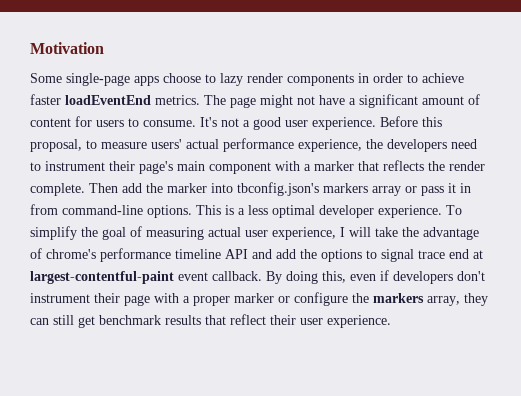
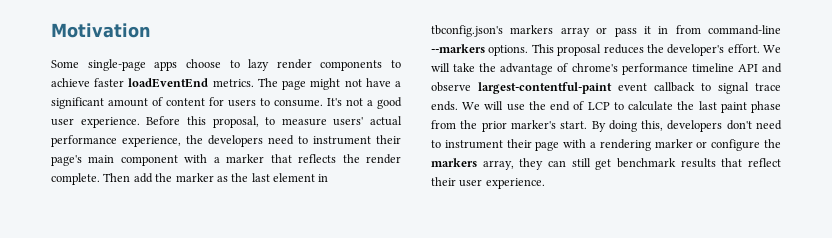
- Some single-page apps choose to lazy render components in order to achieve faster loadEventEnd metrics.
+ Some single-page apps choose to lazy render components to achieve faster loadEventEnd metrics.
- Then add the marker into tbconfig.json's markers array or pass it in from command-line options.
+ Then add the marker as the last element in tbconfig.json's markers array or pass it in from command-line --markers options.
- This is a less optimal developer experience. To simplify the goal of measuring actual user experience, I will take the advantage of chrome's performance timeline API and add the options to signal trace end at largest-contentful-paint event callback. By doing this, even if developers don't instrument their page with a proper marker or configure the markers array, they can still get benchmark results that reflect their user experience.
+ This proposal reduces the developer's effort. We will take the advantage of chrome's performance timeline API and observe largest-contentful-paint event callback to signal trace ends. We will use the end of LCP to calculate the last paint phase from the prior marker's start. By doing this, developers don't need to instrument their page with a rendering marker or configure the markers array, they can still get benchmark results that reflect their user experience.

